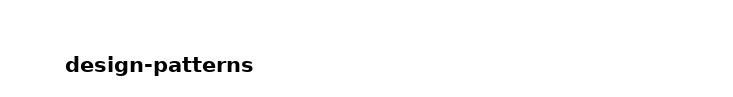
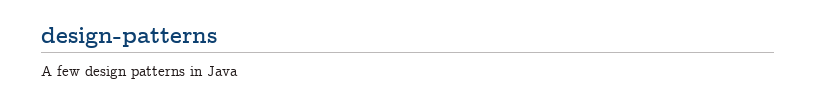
+ A few design patterns in Java

